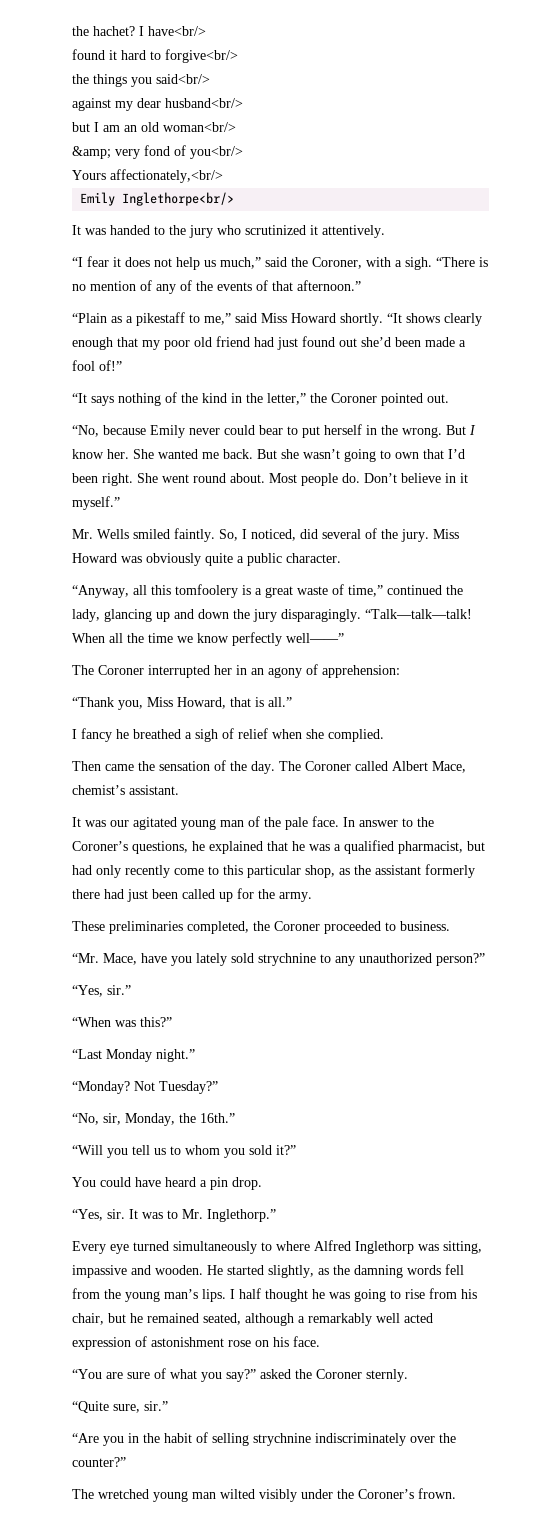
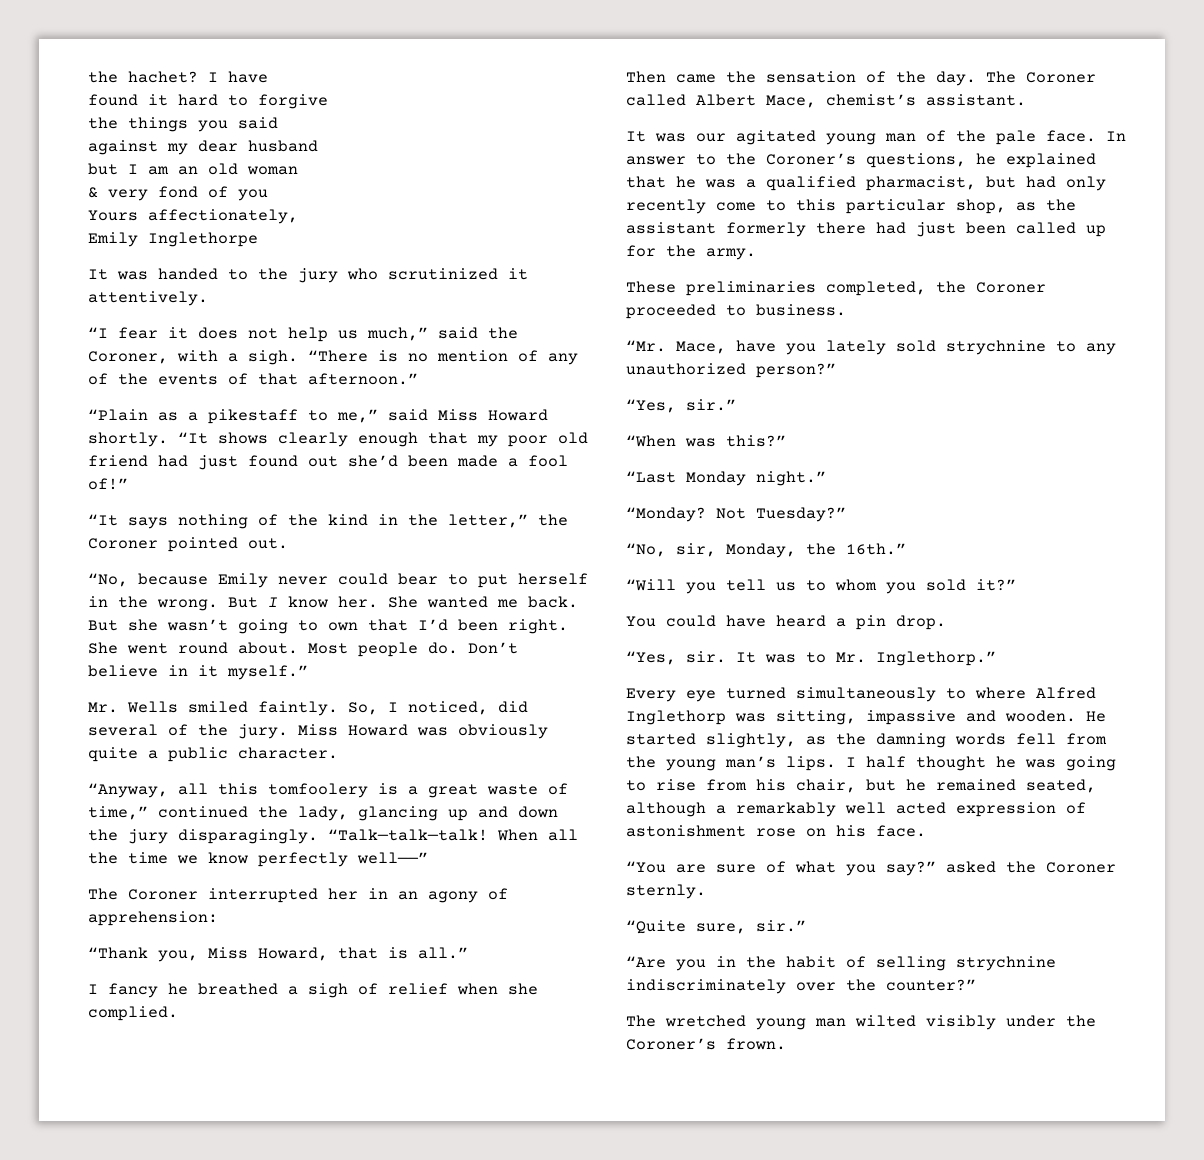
- I have<br/>
+ I have
- found it hard to forgive<br/>
+ found it hard to forgive
- the things you said<br/>
+ the things you said
- against my dear husband<br/>
+ against my dear husband
- but I am an old woman<br/>
- &amp; very fond of you<br/>
+ but I am an old woman
+ & very fond of you
- Yours affectionately,<br/>
- Emily Inglethorpe<br/>
+ Yours affectionately,
+ Emily Inglethorpe

